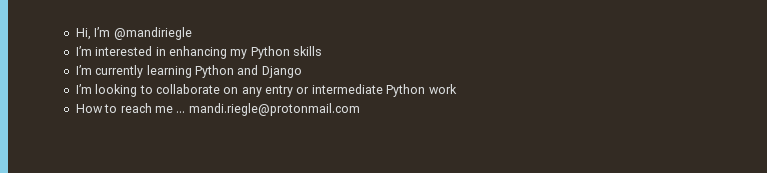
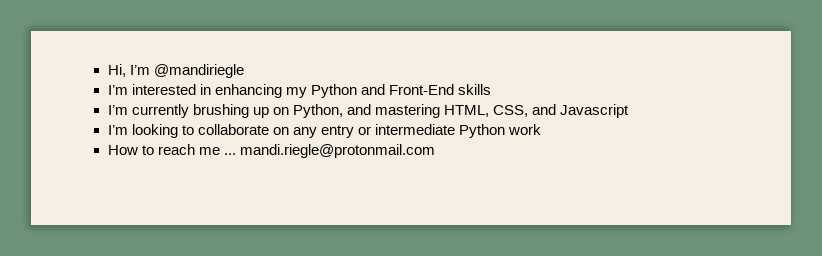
- I’m interested in enhancing my Python skills
+ I’m interested in enhancing my Python and Front-End skills
- I’m currently learning Python and Django
+ I’m currently brushing up on Python, and mastering HTML, CSS, and Javascript

